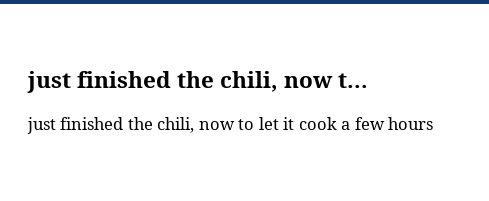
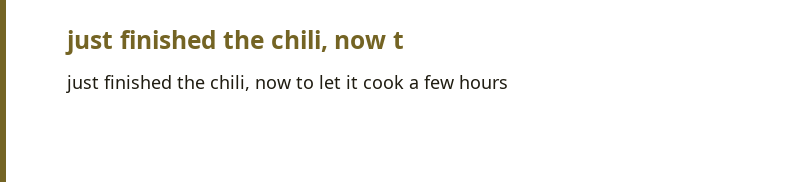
- just finished the chili, now t...
+ just finished the chili, now t

